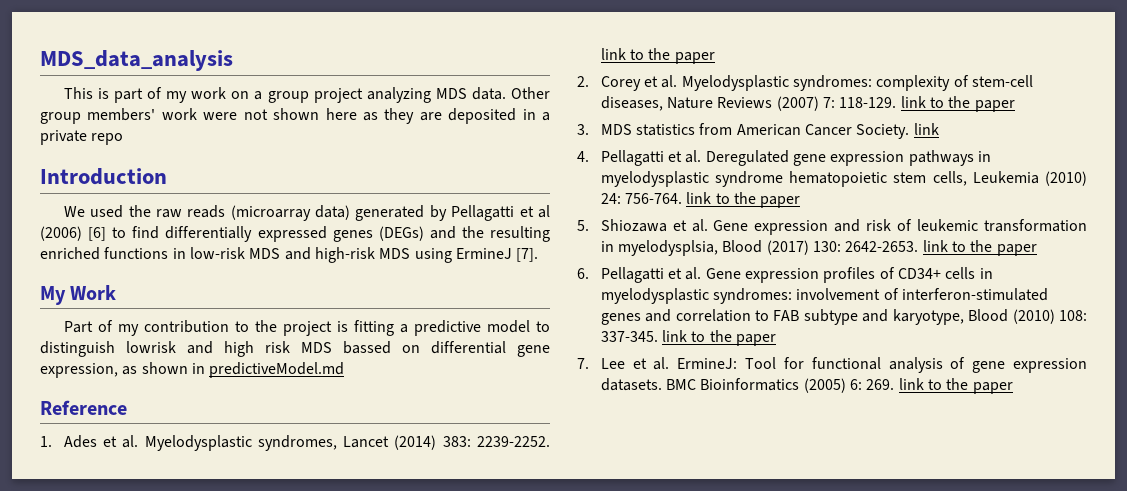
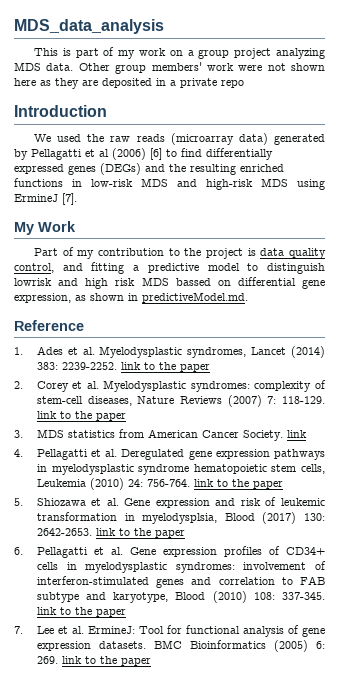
- Part of my contribution to the project is fitting a predictive model to distinguish lowrisk and high risk MDS bassed on differential gene expression, as shown in predictiveModel.md
+ Part of my contribution to the project is data quality control, and fitting a predictive model to distinguish lowrisk and high risk MDS bassed on differential gene expression, as shown in predictiveModel.md.

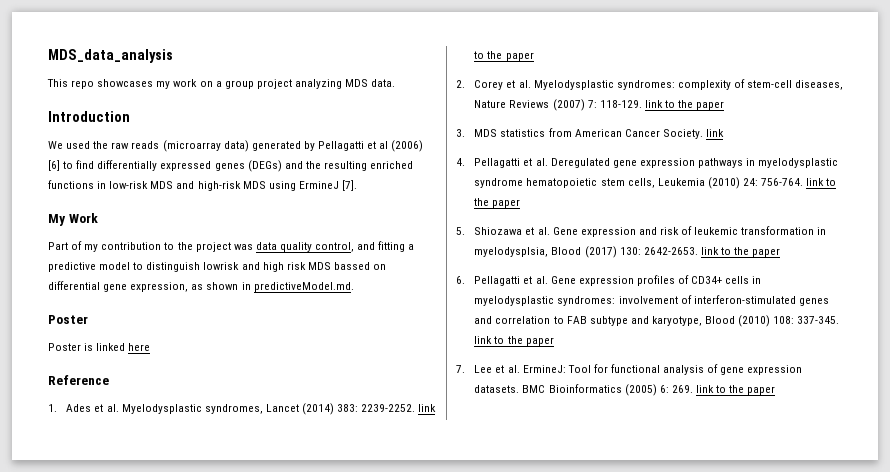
- This is part of my work on a group project analyzing MDS data. Other group members' work were not shown here as they are deposited in a private repo
+ This repo showcases my work on a group project analyzing MDS data.
- Part of my contribution to the project is data quality control, and fitting a predictive model to distinguish lowrisk and high risk MDS bassed on differential gene expression, as shown in predictiveModel.md.
+ Part of my contribution to the project was data quality control, and fitting a predictive model to distinguish lowrisk and high risk MDS bassed on differential gene expression, as shown in predictiveModel.md.
+ Poster
+ Poster is linked here

